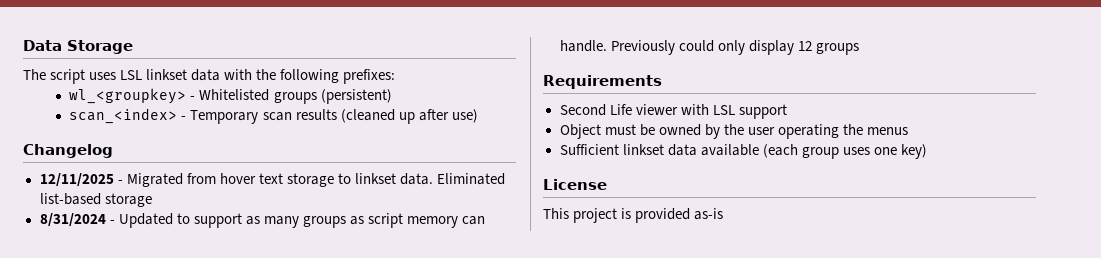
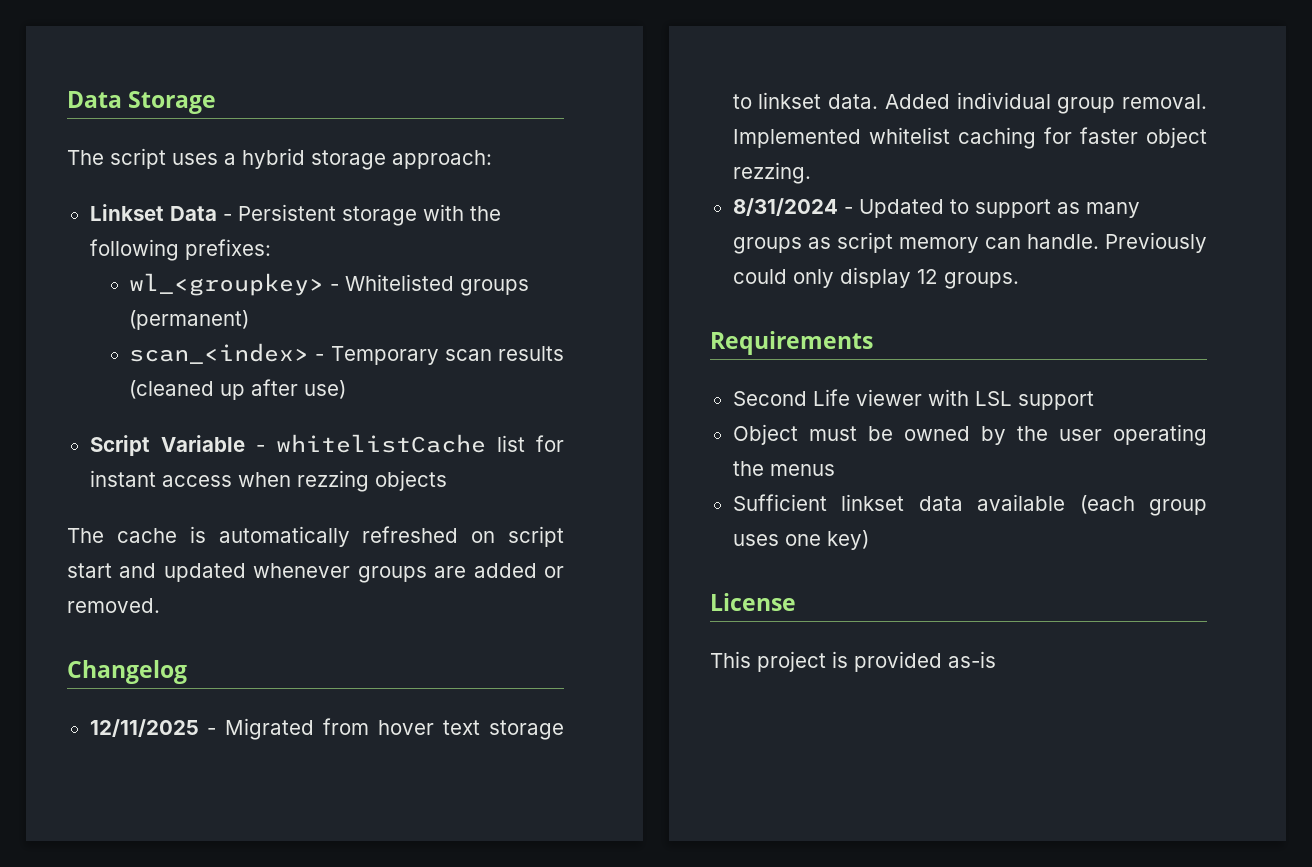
- The script uses LSL linkset data with the following prefixes:
+ The script uses a hybrid storage approach:
+ Linkset Data - Persistent storage with the following prefixes:
- wl_<groupkey> - Whitelisted groups (persistent)
+ wl_<groupkey> - Whitelisted groups (permanent)
+ Script Variable - whitelistCache list for instant access when rezzing objects
+ The cache is automatically refreshed on script start and updated whenever groups are added or removed.
- Eliminated list-based storage
+ Added individual group removal. Implemented whitelist caching for faster object rezzing.
- Previously could only display 12 groups
+ Previously could only display 12 groups.

